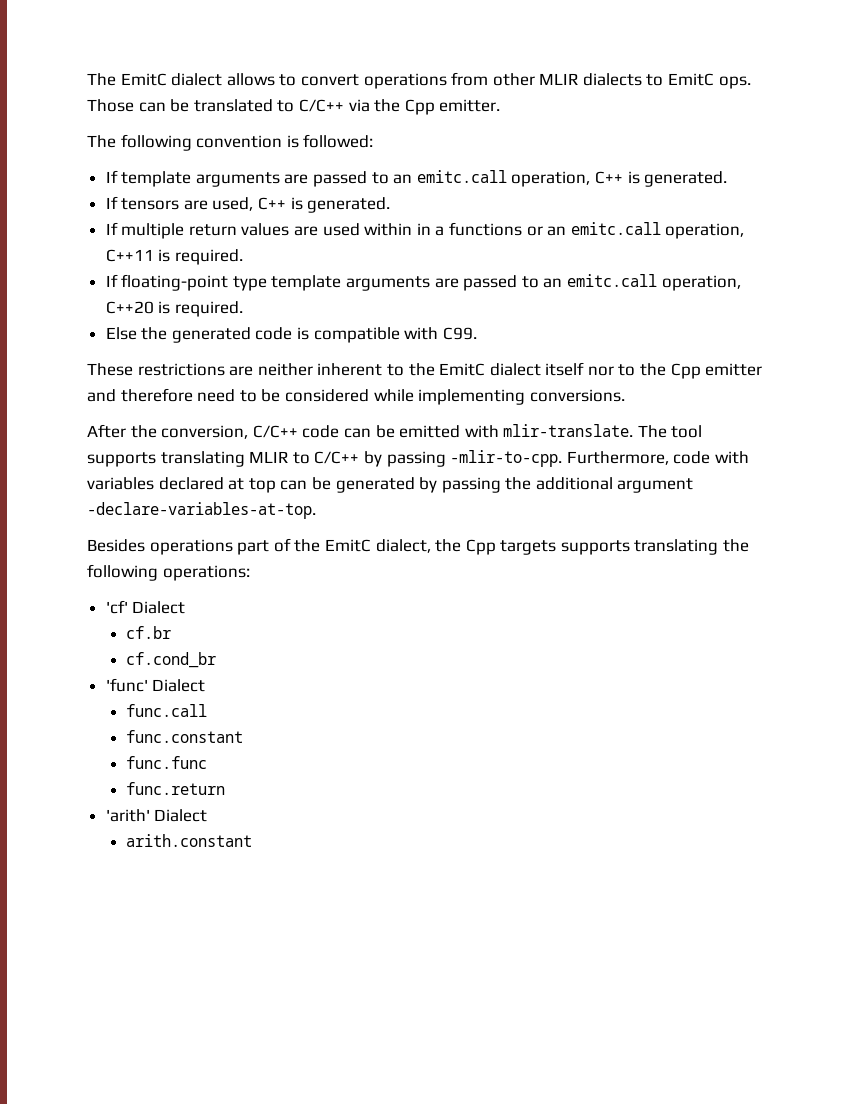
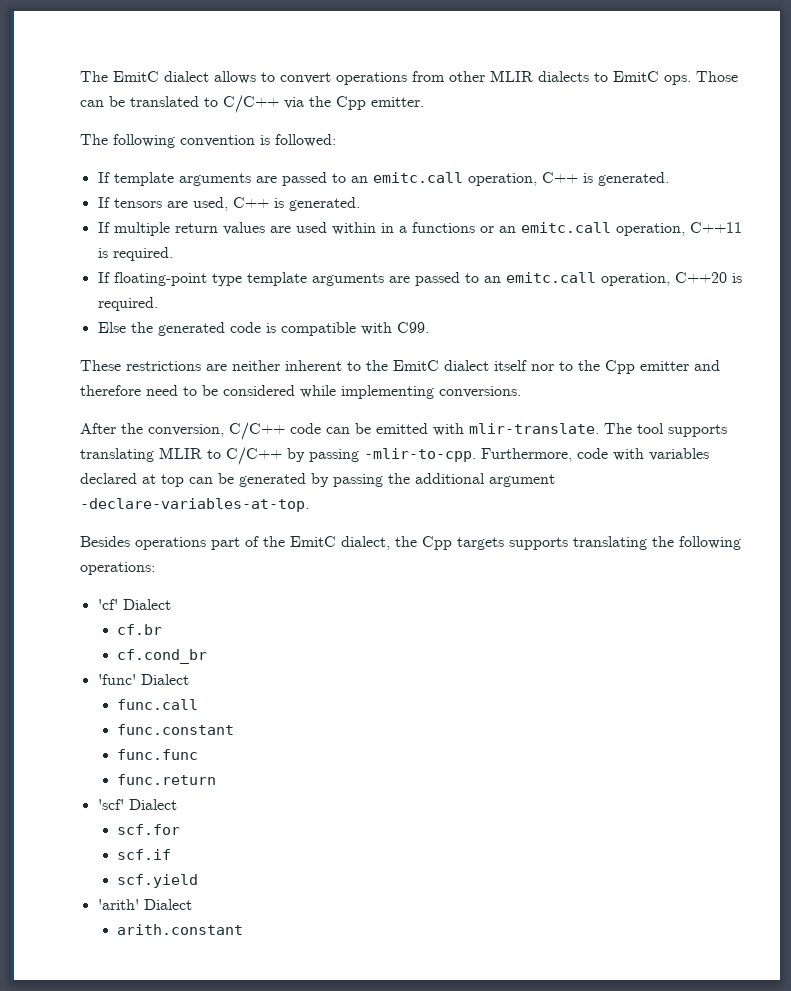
+ 'scf' Dialect
+ scf.for
+ scf.if
+ scf.yield

